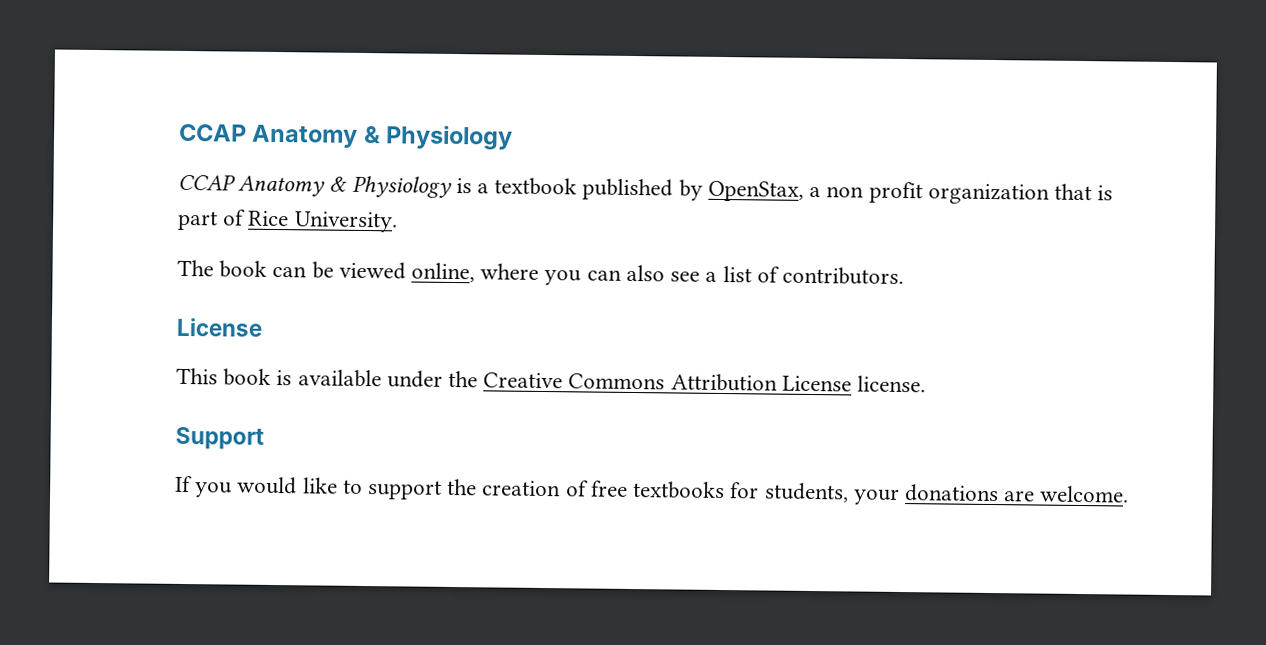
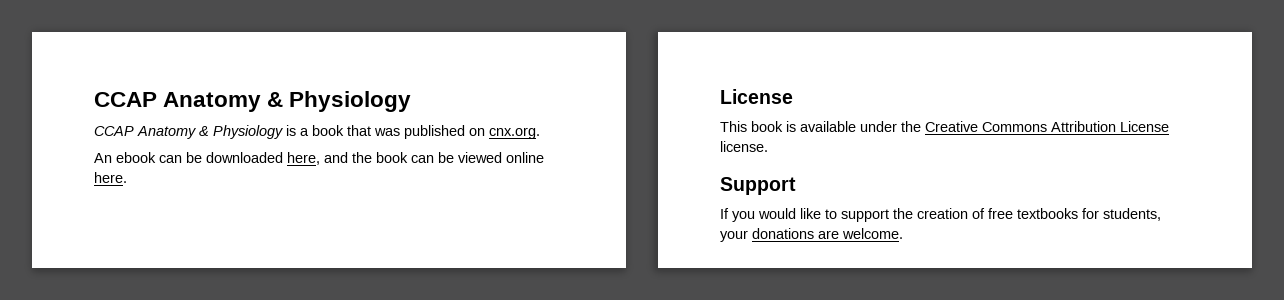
- CCAP Anatomy & Physiology is a textbook published by OpenStax, a non profit organization that is part of Rice University.
- The book can be viewed online, where you can also see a list of contributors.
+ CCAP Anatomy & Physiology is a book that was published on cnx.org.
+ An ebook can be downloaded here, and the book can be viewed online here.

